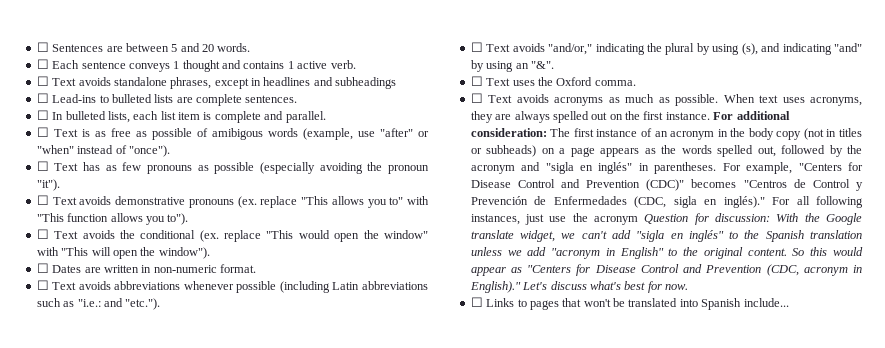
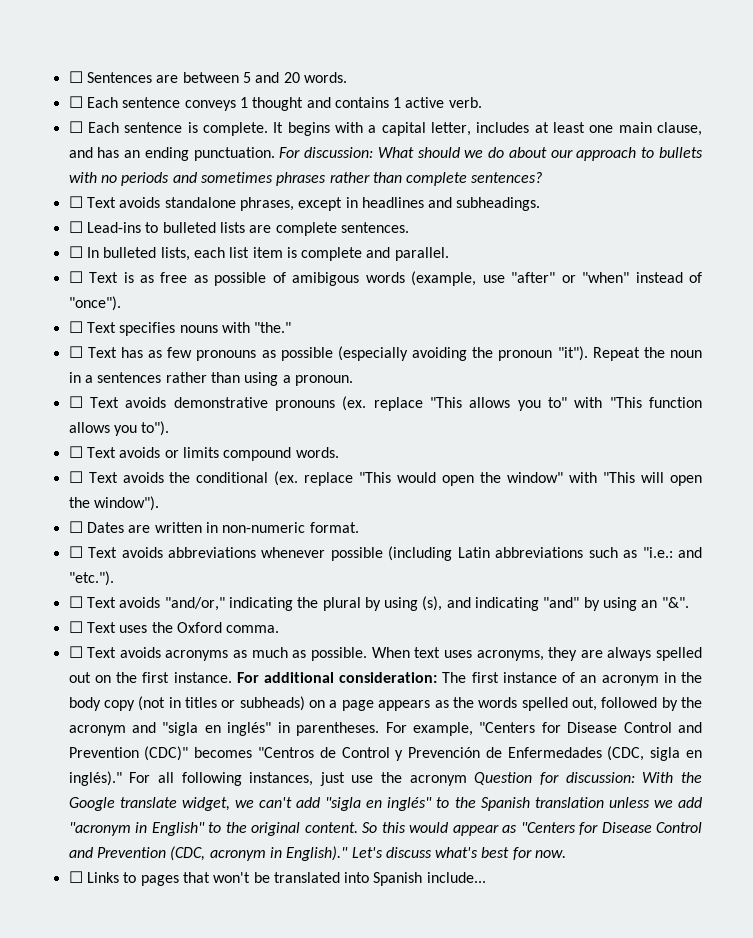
+ ☐ Each sentence is complete. It begins with a capital letter, includes at least one main clause, and has an ending punctuation. For discussion: What should we do about our approach to bullets with no periods and sometimes phrases rather than complete sentences?
- ☐ Text avoids standalone phrases, except in headlines and subheadings
+ ☐ Text avoids standalone phrases, except in headlines and subheadings.
+ ☐ Text specifies nouns with "the."
+ Repeat the noun in a sentences rather than using a pronoun.
+ ☐ Text avoids or limits compound words.

